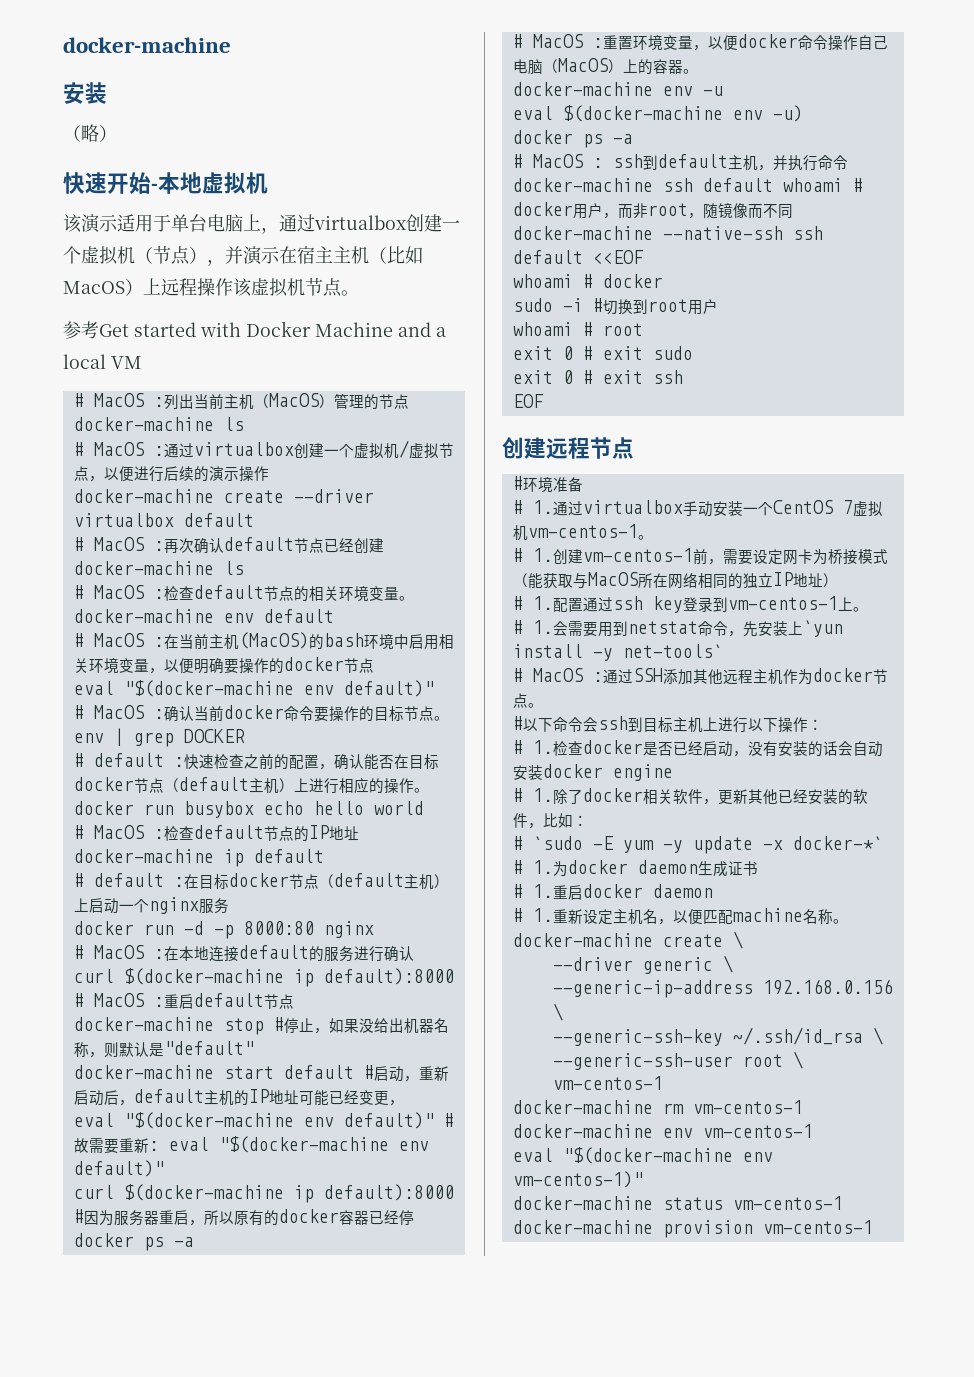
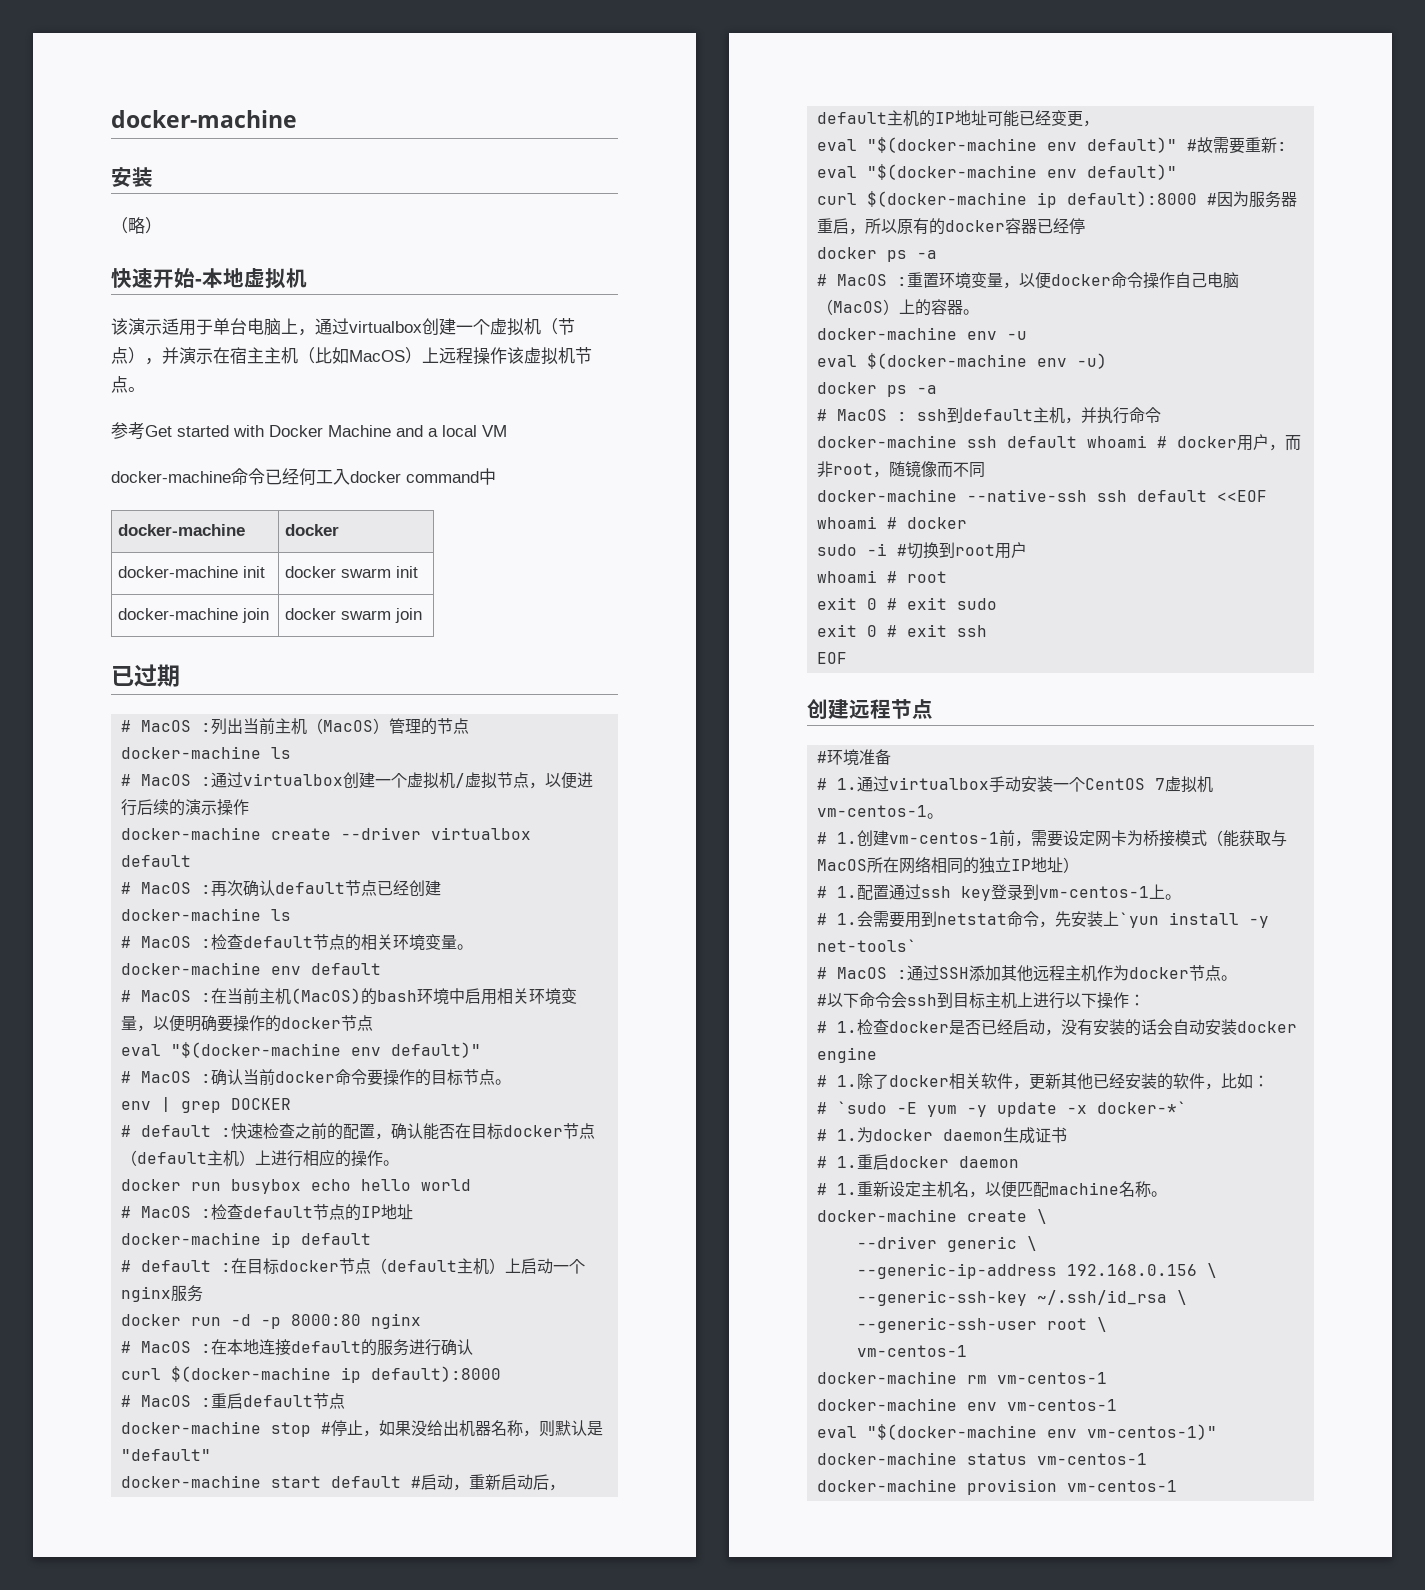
+ docker-machine命令已经何工入docker command中
+ docker-machine | docker
+ docker-machine init | docker swarm init
+ docker-machine join | docker swarm join
+ 已过期

